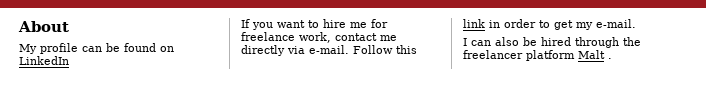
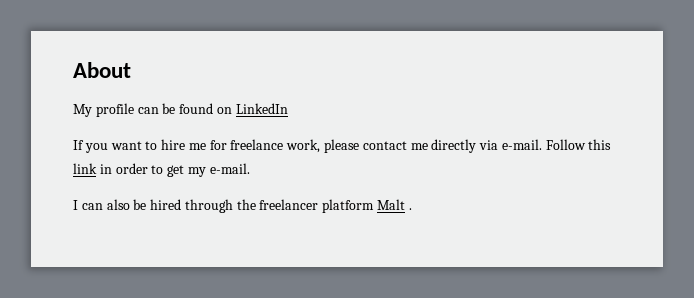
- If you want to hire me for freelance work, contact me directly via e-mail.
+ If you want to hire me for freelance work, please contact me directly via e-mail.

